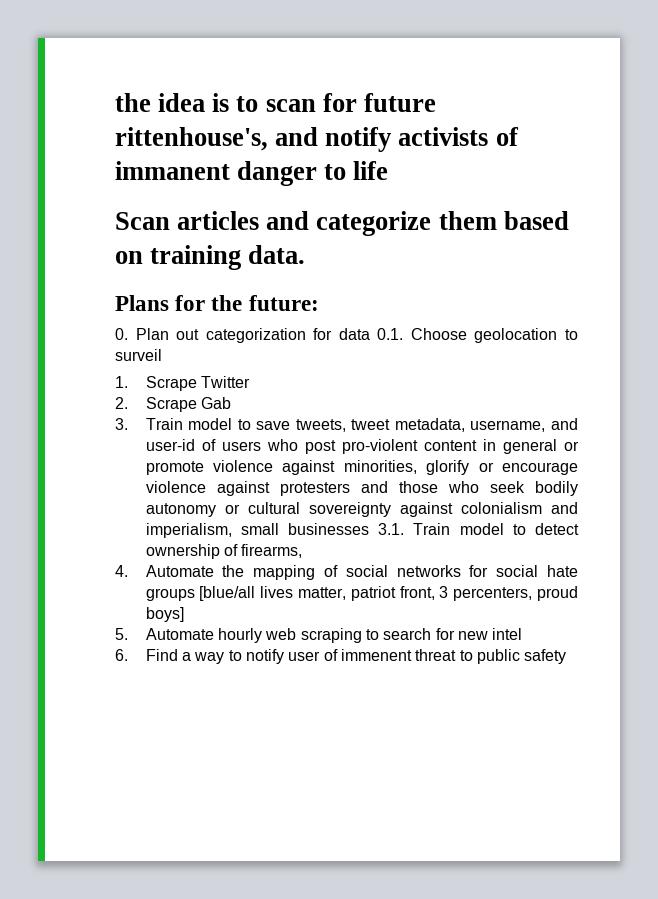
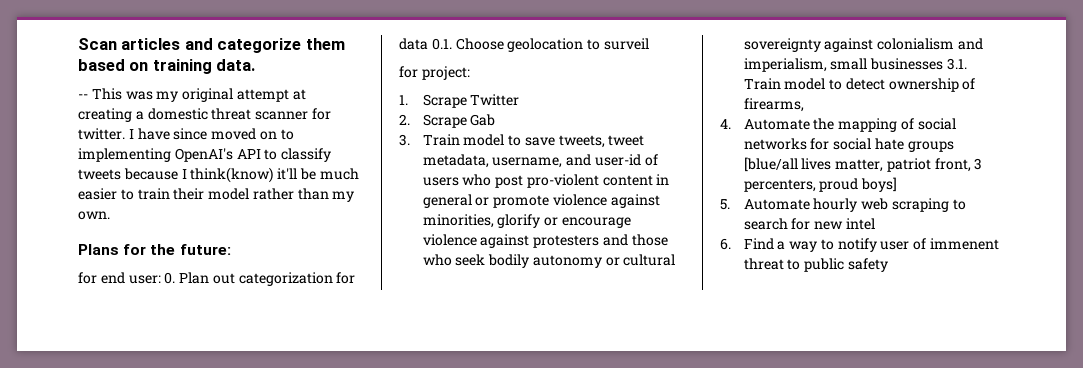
- the idea is to scan for future rittenhouse's, and notify activists of immanent danger to life
+ -- This was my original attempt at creating a domestic threat scanner for twitter. I have since moved on to implementing OpenAI's API to classify tweets because I think(know) it'll be much easier to train their model rather than my own.
- 0. Plan out categorization for data 0.1. Choose geolocation to surveil
+ for end user: 0. Plan out categorization for data 0.1. Choose geolocation to surveil
+ for project:

